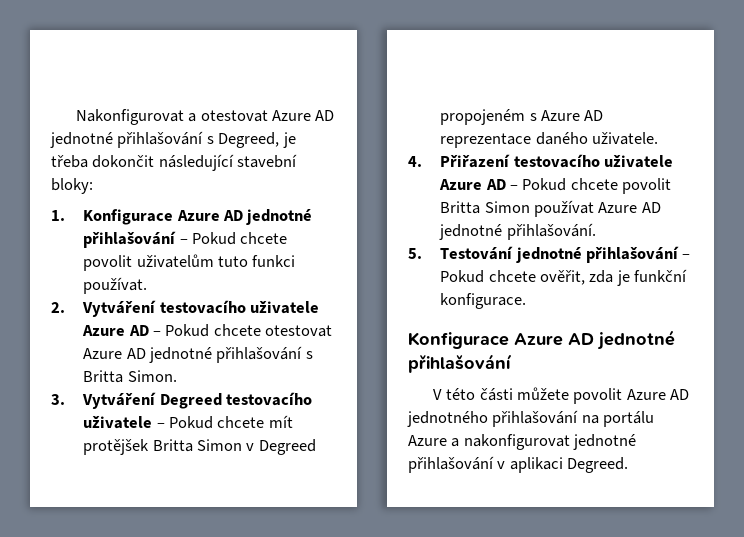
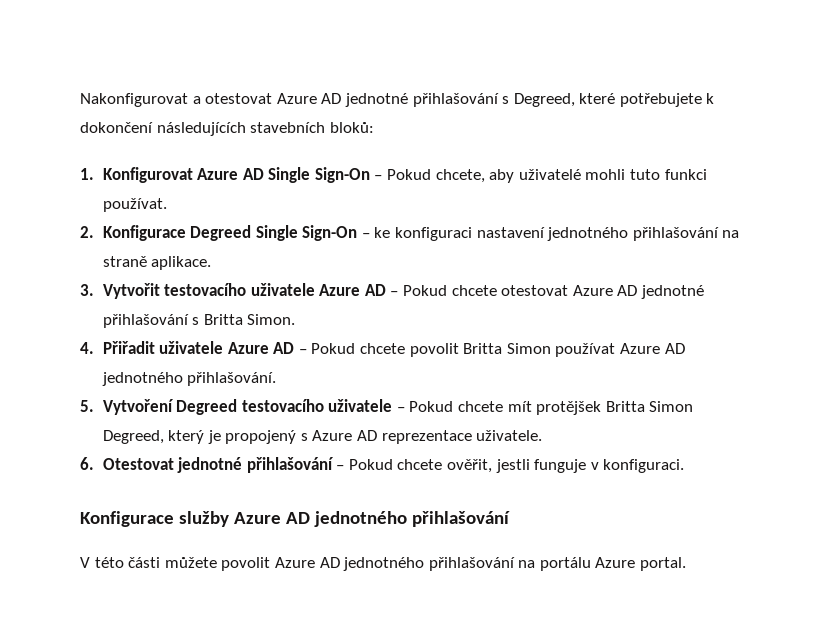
- Nakonfigurovat a otestovat Azure AD jednotné přihlašování s Degreed, je třeba dokončit následující stavební bloky:
+ Nakonfigurovat a otestovat Azure AD jednotné přihlašování s Degreed, které potřebujete k dokončení následujících stavebních bloků:
- 1. Konfigurace Azure AD jednotné přihlašování – Pokud chcete povolit uživatelům tuto funkci používat.
- 2. Vytváření testovacího uživatele Azure AD – Pokud chcete otestovat Azure AD jednotné přihlašování s Britta Simon.
+ 1. Konfigurovat Azure AD Single Sign-On – Pokud chcete, aby uživatelé mohli tuto funkci používat.
+ 2. Konfigurace Degreed Single Sign-On – ke konfiguraci nastavení jednotného přihlašování na straně aplikace.
+ 3. Vytvořit testovacího uživatele Azure AD – Pokud chcete otestovat Azure AD jednotné přihlašování s Britta Simon.
- 3. Vytváření Degreed testovacího uživatele – Pokud chcete mít protějšek Britta Simon v Degreed propojeném s Azure AD reprezentace daného uživatele.
- 4. Přiřazení testovacího uživatele Azure AD – Pokud chcete povolit Britta Simon používat Azure AD jednotné přihlašování.
+ 4. Přiřadit uživatele Azure AD – Pokud chcete povolit Britta Simon používat Azure AD jednotného přihlašování.
- 5. Testování jednotné přihlašování – Pokud chcete ověřit, zda je funkční konfigurace.
- Konfigurace Azure AD jednotné přihlašování
+ 5. Vytvoření Degreed testovacího uživatele – Pokud chcete mít protějšek Britta Simon Degreed, který je propojený s Azure AD reprezentace uživatele.
+ 6. Otestovat jednotné přihlašování – Pokud chcete ověřit, jestli funguje v konfiguraci.
+ Konfigurace služby Azure AD jednotného přihlašování
- V této části můžete povolit Azure AD jednotného přihlašování na portálu Azure a nakonfigurovat jednotné přihlašování v aplikaci Degreed.
+ V této části můžete povolit Azure AD jednotného přihlašování na portálu Azure portal.

